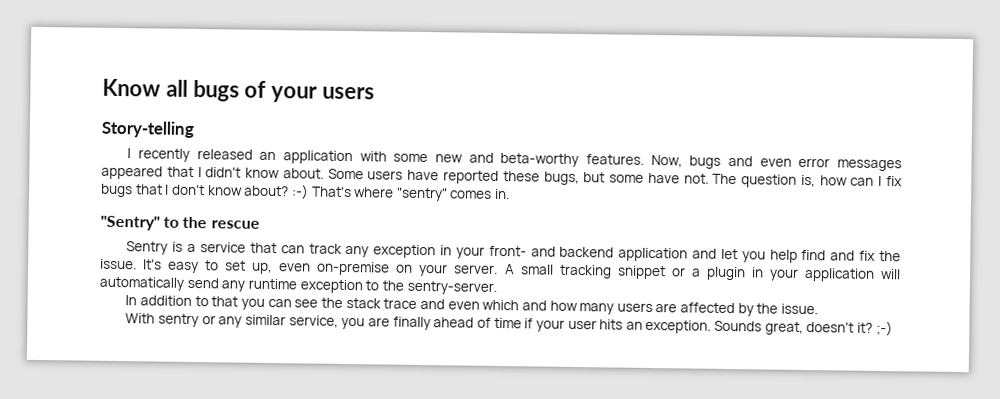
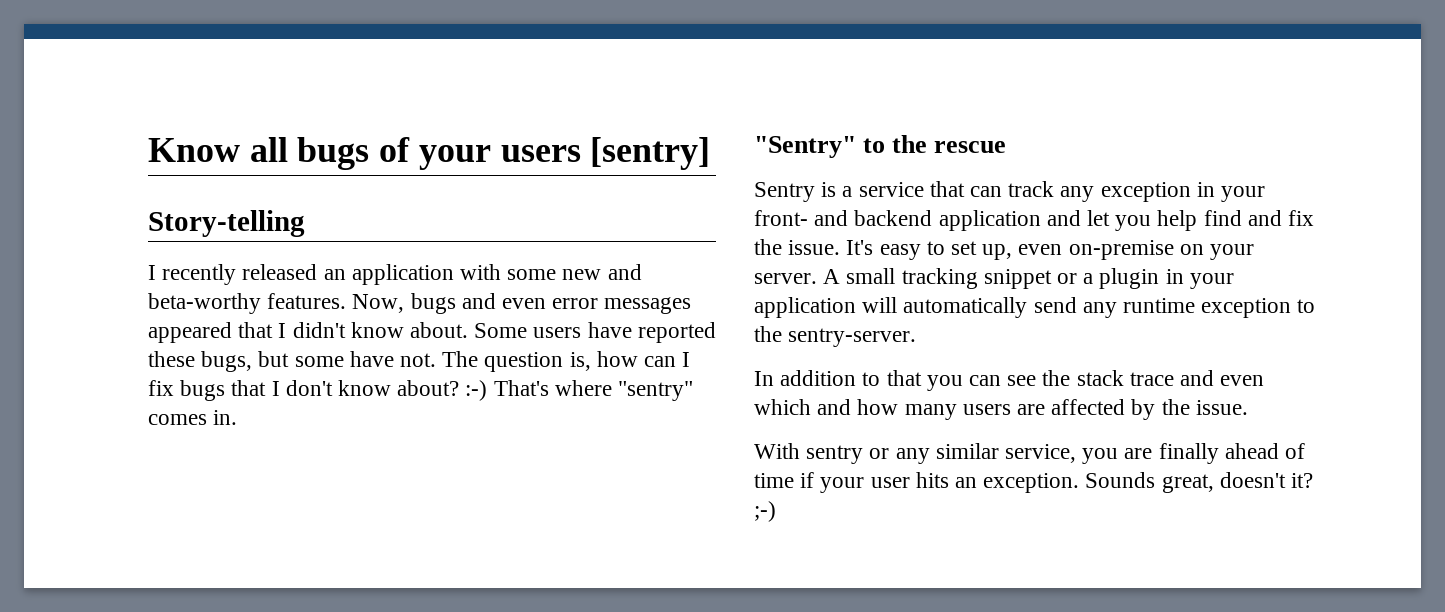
- Know all bugs of your users
+ Know all bugs of your users [sentry]

